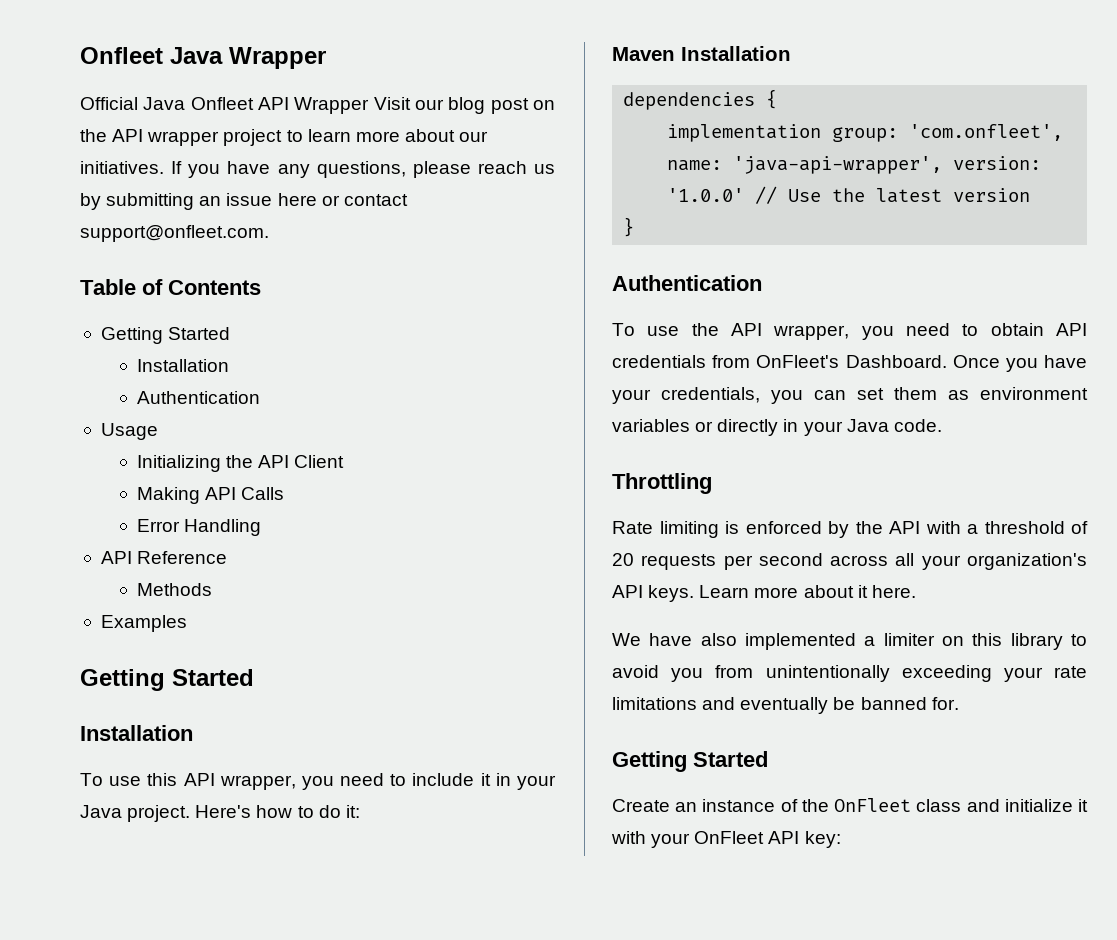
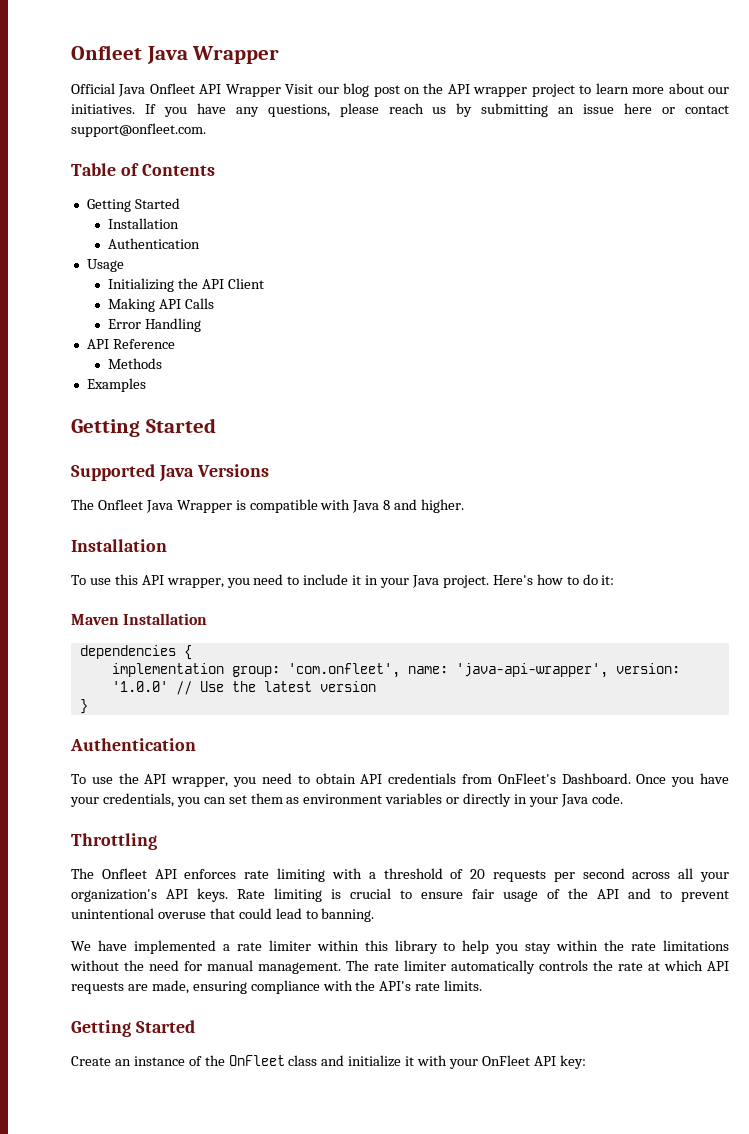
+ Supported Java Versions
+ The Onfleet Java Wrapper is compatible with Java 8 and higher.
- Rate limiting is enforced by the API with a threshold of 20 requests per second across all your organization's API keys.
+ The Onfleet API enforces rate limiting with a threshold of 20 requests per second across all your organization's API keys.
- Learn more about it here.
+ Rate limiting is crucial to ensure fair usage of the API and to prevent unintentional overuse that could lead to banning.
- We have also implemented a limiter on this library to avoid you from unintentionally exceeding your rate limitations and eventually be banned for.
+ We have implemented a rate limiter within this library to help you stay within the rate limitations without the need for manual management. The rate limiter automatically controls the rate at which API requests are made, ensuring compliance with the API's rate limits.

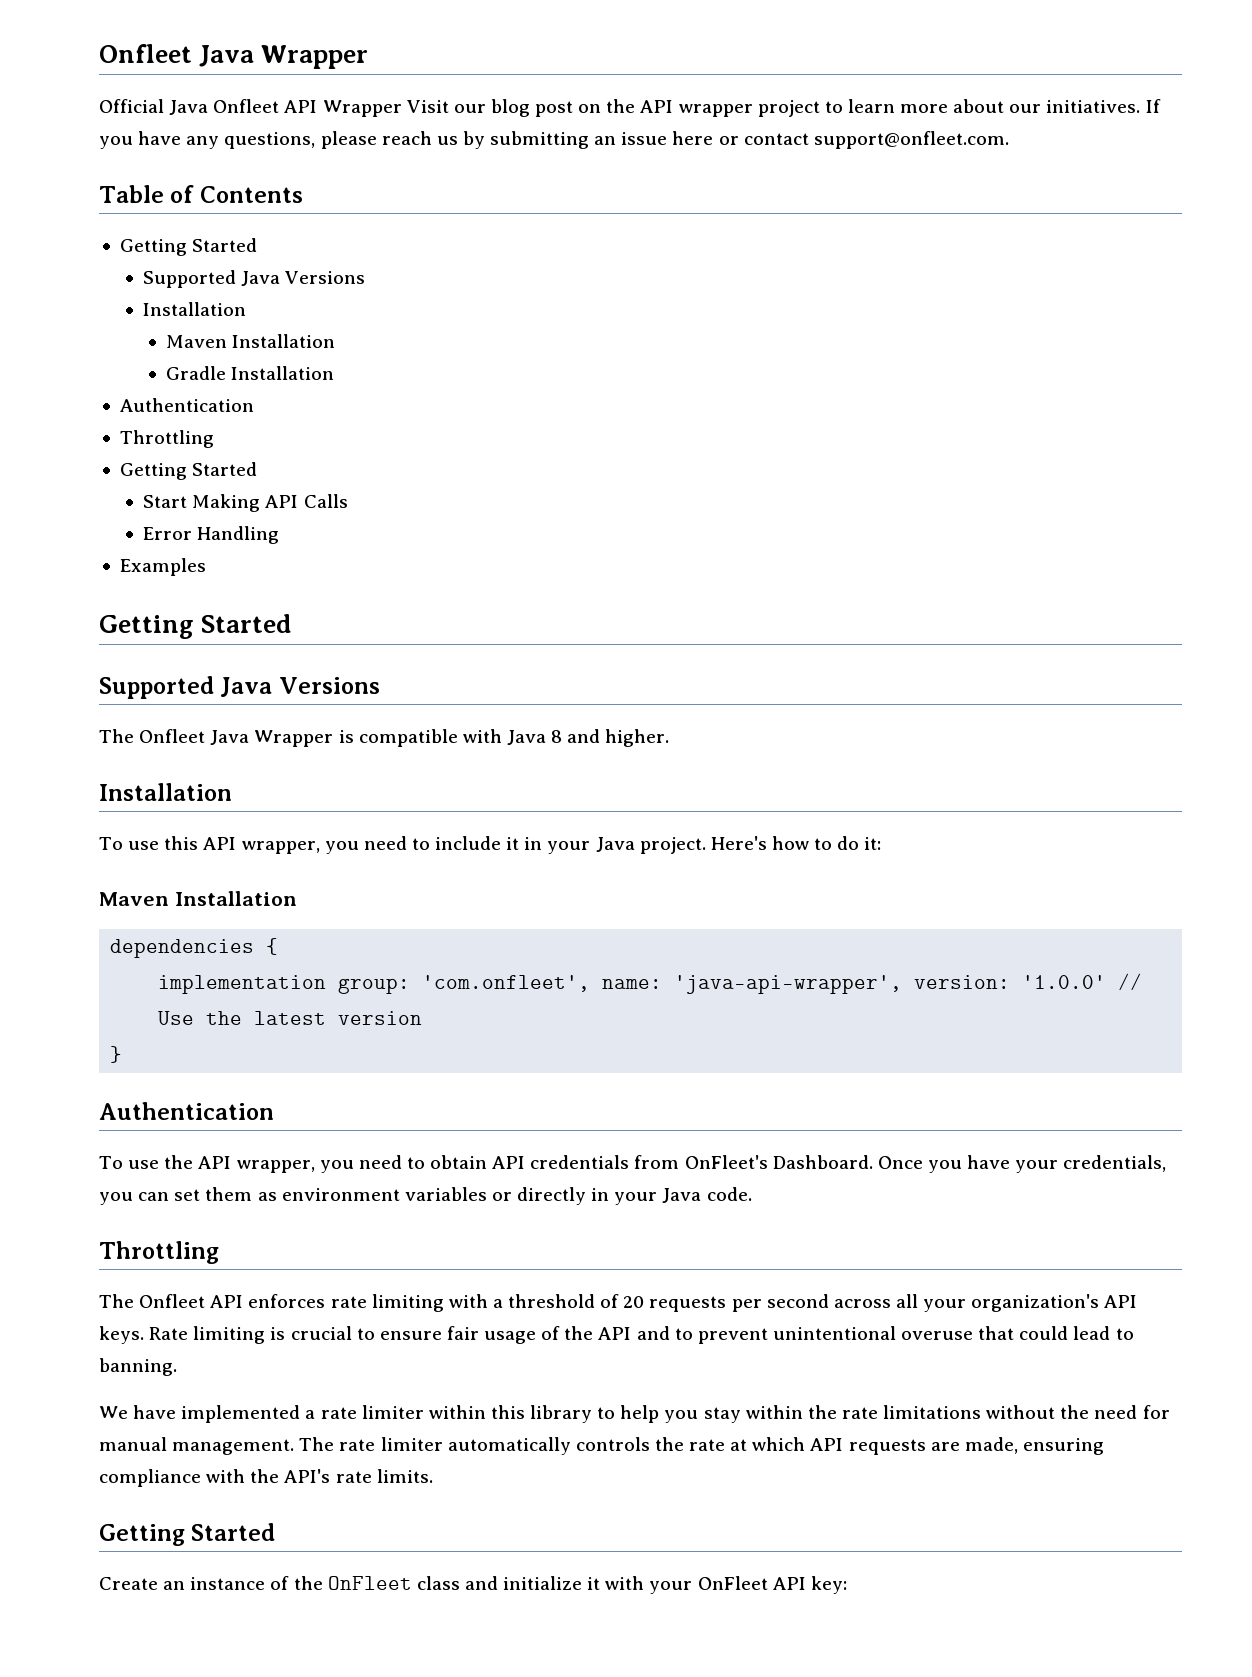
  Table of Contents
  Getting Started
+ Supported Java Versions
  Installation
+ Maven Installation
+ Gradle Installation
  Authentication
- Usage
- Initializing the API Client
- Making API Calls
+ Throttling
+ Getting Started
+ Start Making API Calls
- API Reference
- Methods

